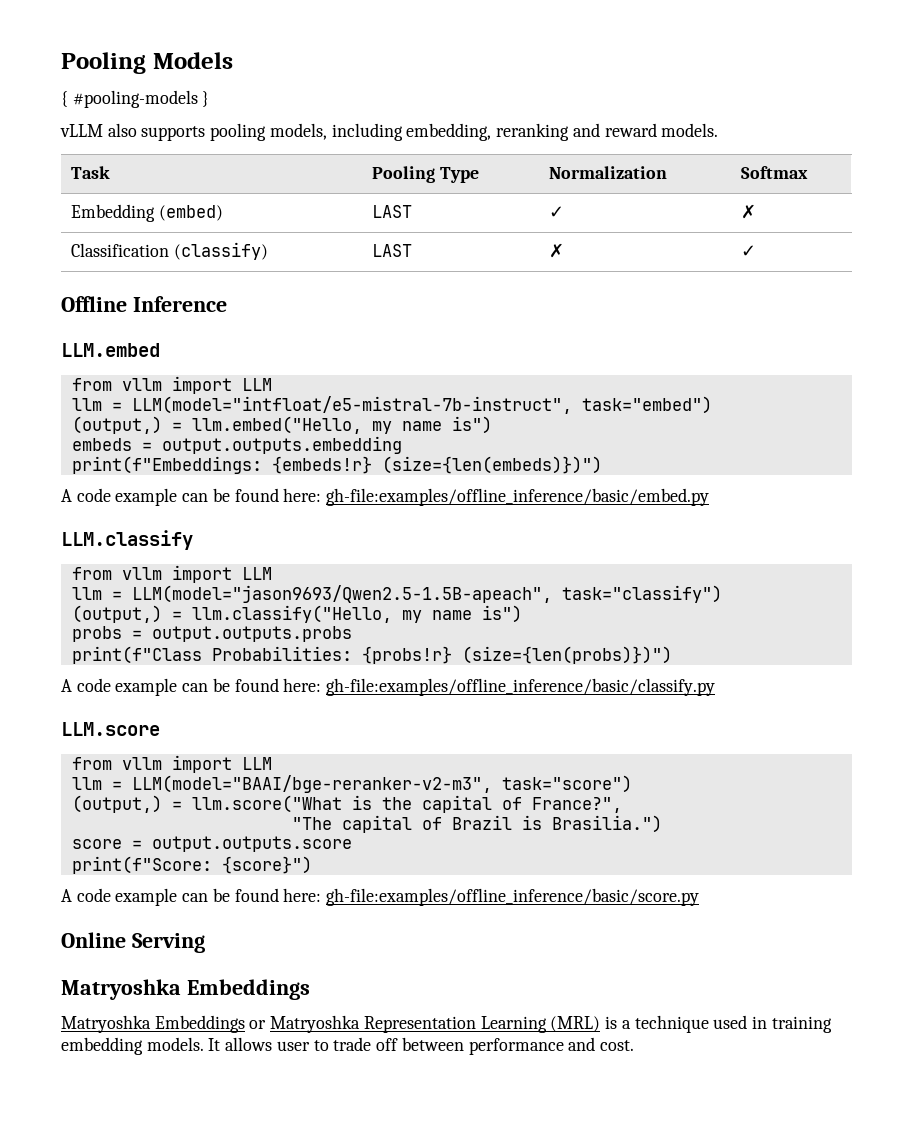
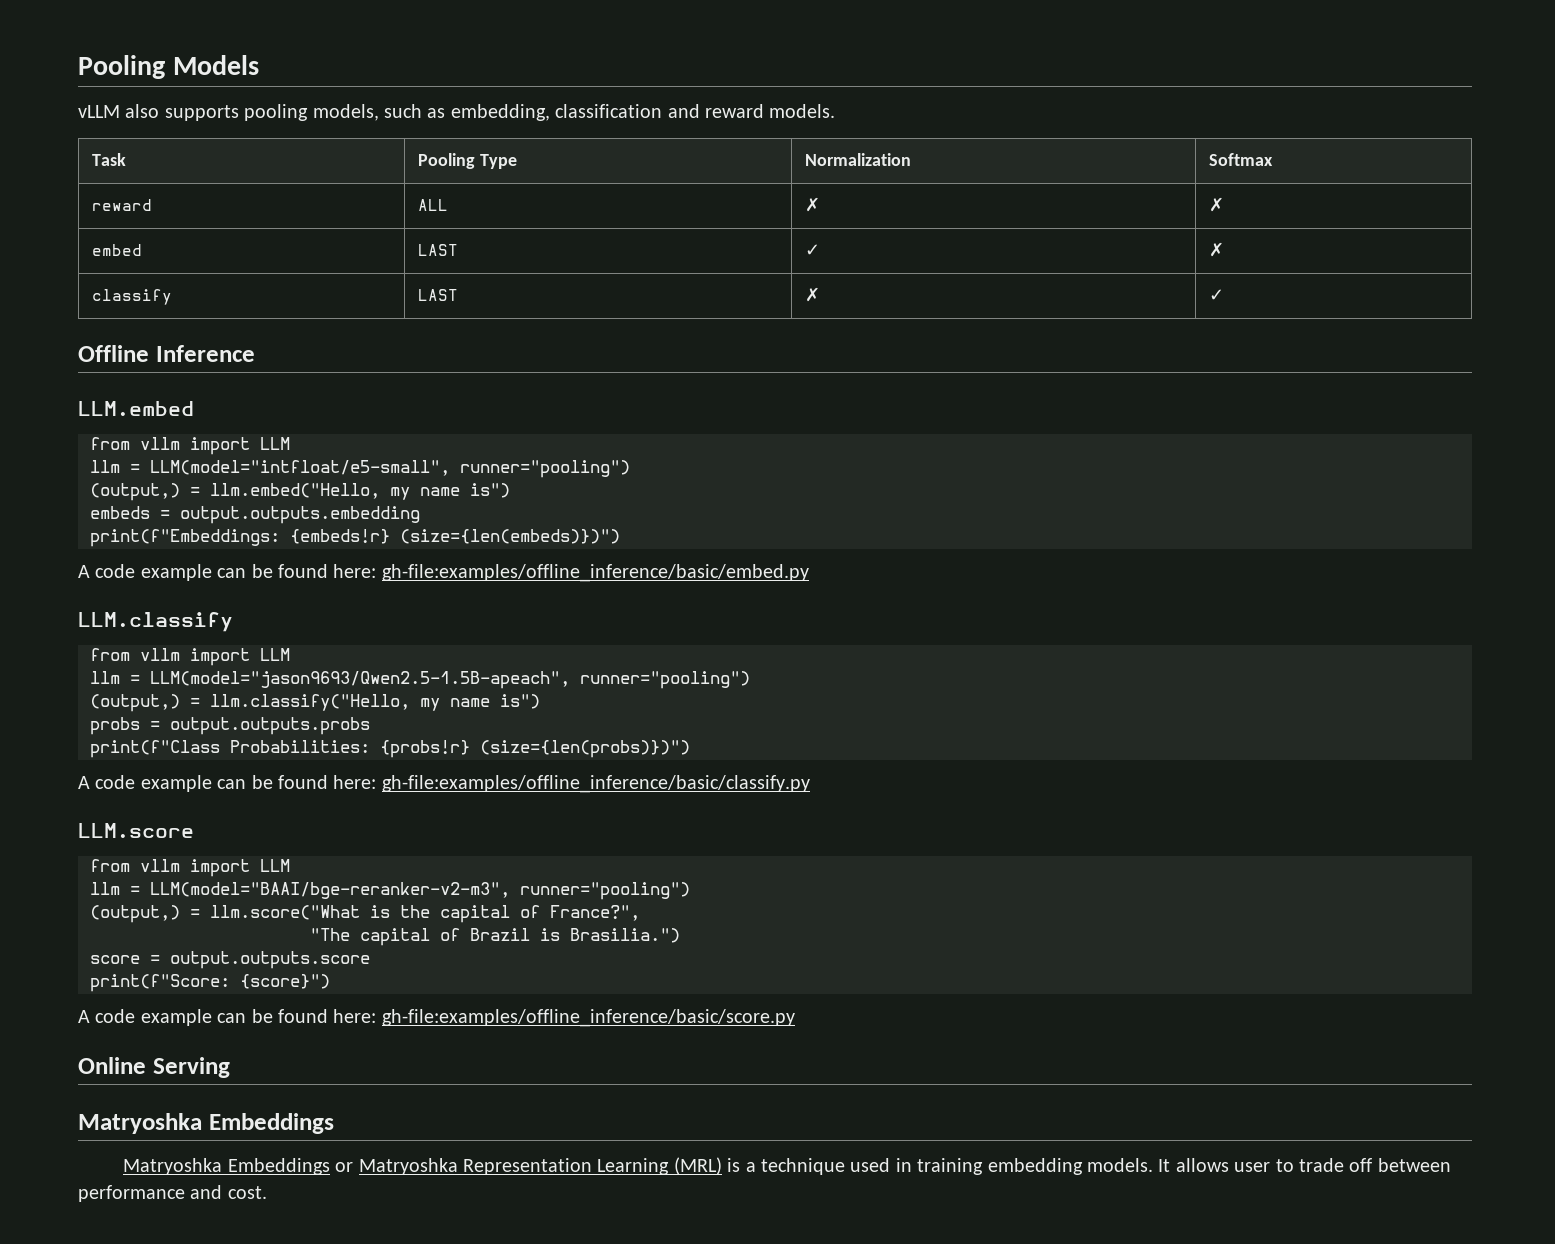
- { #pooling-models }
- vLLM also supports pooling models, including embedding, reranking and reward models.
+ vLLM also supports pooling models, such as embedding, classification and reward models.
- Embedding (embed) | LAST | ✓ | ✗
+ reward | ALL | ✗ | ✗
+ embed | LAST | ✓ | ✗
- Classification (classify) | LAST | ✗ | ✓
+ classify | LAST | ✗ | ✓
- llm = LLM(model="intfloat/e5-mistral-7b-instruct", task="embed")
+ llm = LLM(model="intfloat/e5-small", runner="pooling")
- llm = LLM(model="jason9693/Qwen2.5-1.5B-apeach", task="classify")
+ llm = LLM(model="jason9693/Qwen2.5-1.5B-apeach", runner="pooling")
- llm = LLM(model="BAAI/bge-reranker-v2-m3", task="score")
+ llm = LLM(model="BAAI/bge-reranker-v2-m3", runner="pooling")

